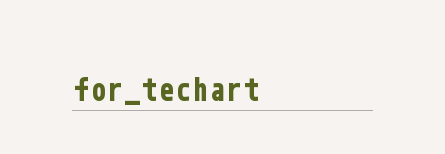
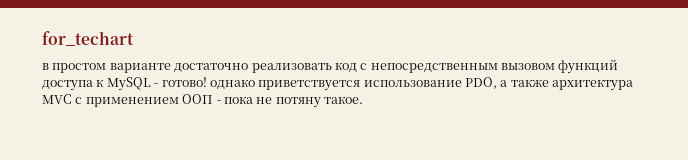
+ в простом варианте достаточно реализовать код с непосредственным вызовом функций доступа к MySQL - готово! однако приветствуется использование PDO, а также архитектура MVC с применением ООП - пока не потяну такое.

